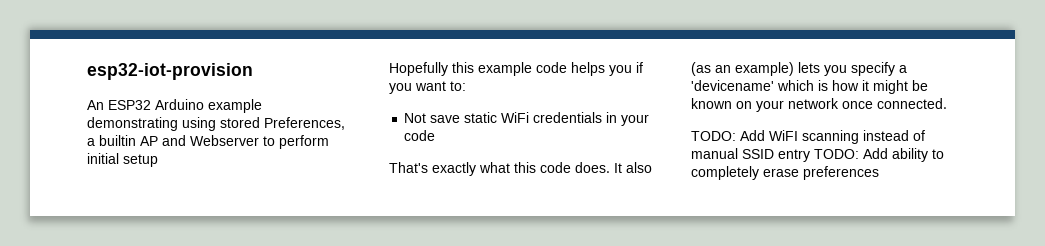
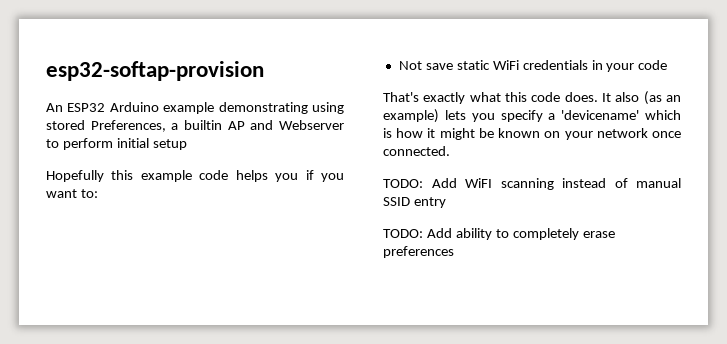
- esp32-iot-provision
+ esp32-softap-provision
- TODO: Add WiFI scanning instead of manual SSID entry TODO: Add ability to completely erase preferences
+ TODO: Add WiFI scanning instead of manual SSID entry
+ TODO: Add ability to completely erase preferences

